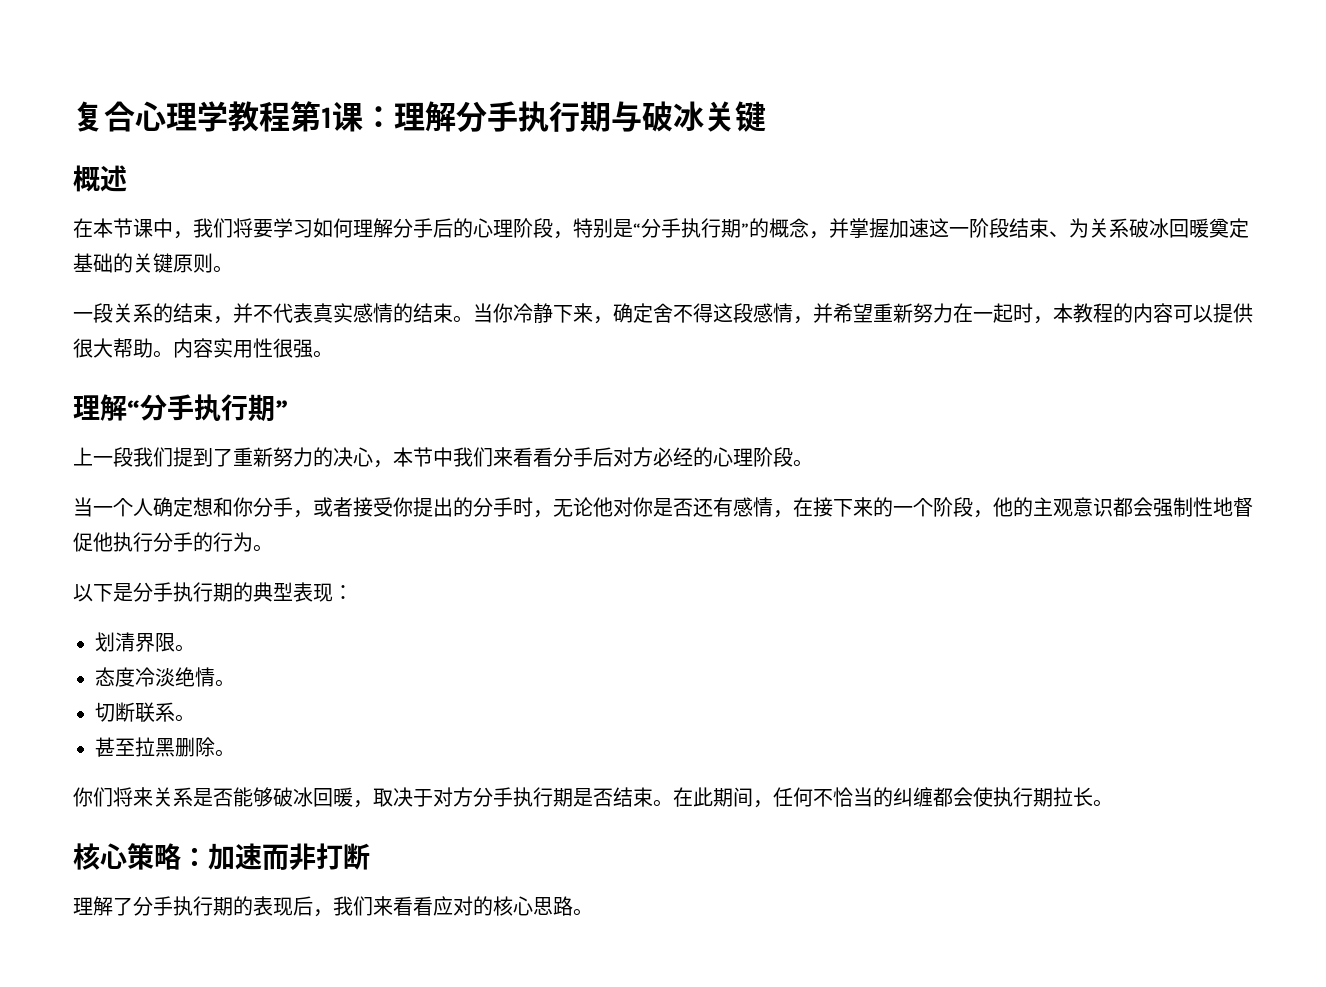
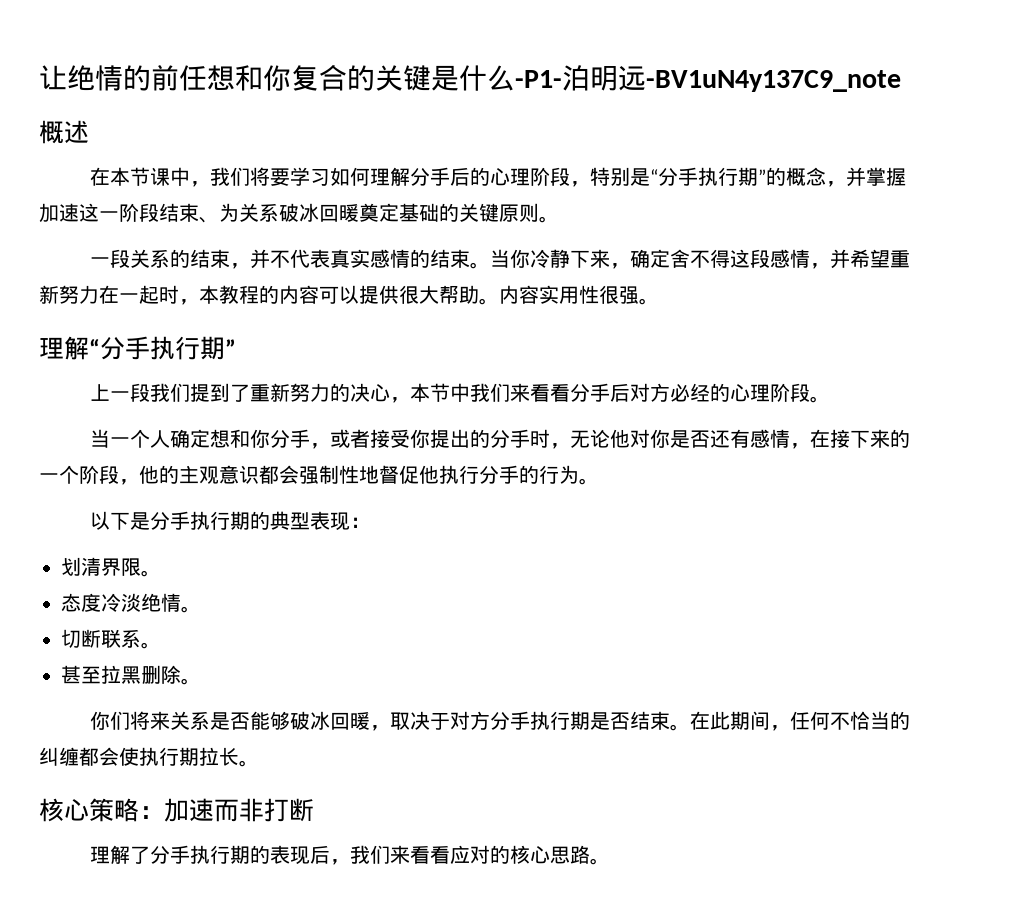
- 复合心理学教程第1课：理解分手执行期与破冰关键
+ 让绝情的前任想和你复合的关键是什么-P1-泊明远-BV1uN4y137C9_note

